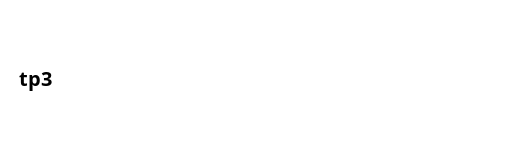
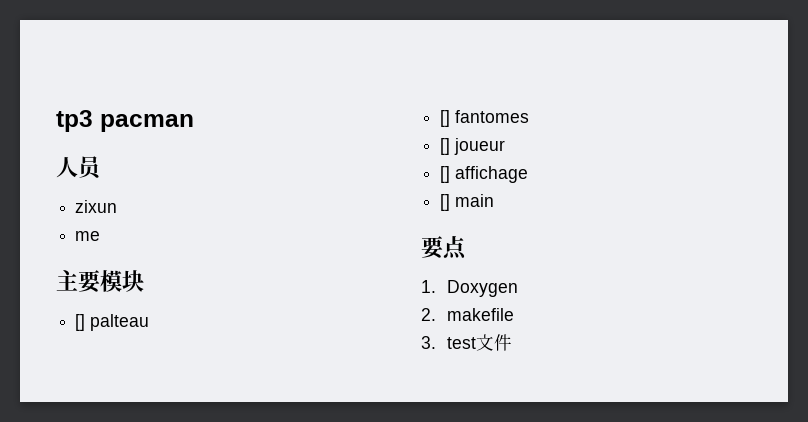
- tp3
+ tp3 pacman
+ 人员
+ zixun
+ me
+ 主要模块
+ [] palteau
+ [] fantomes
+ [] joueur
+ [] affichage
+ [] main
+ 要点
+ 1. Doxygen
+ 2. makefile
+ 3. test文件

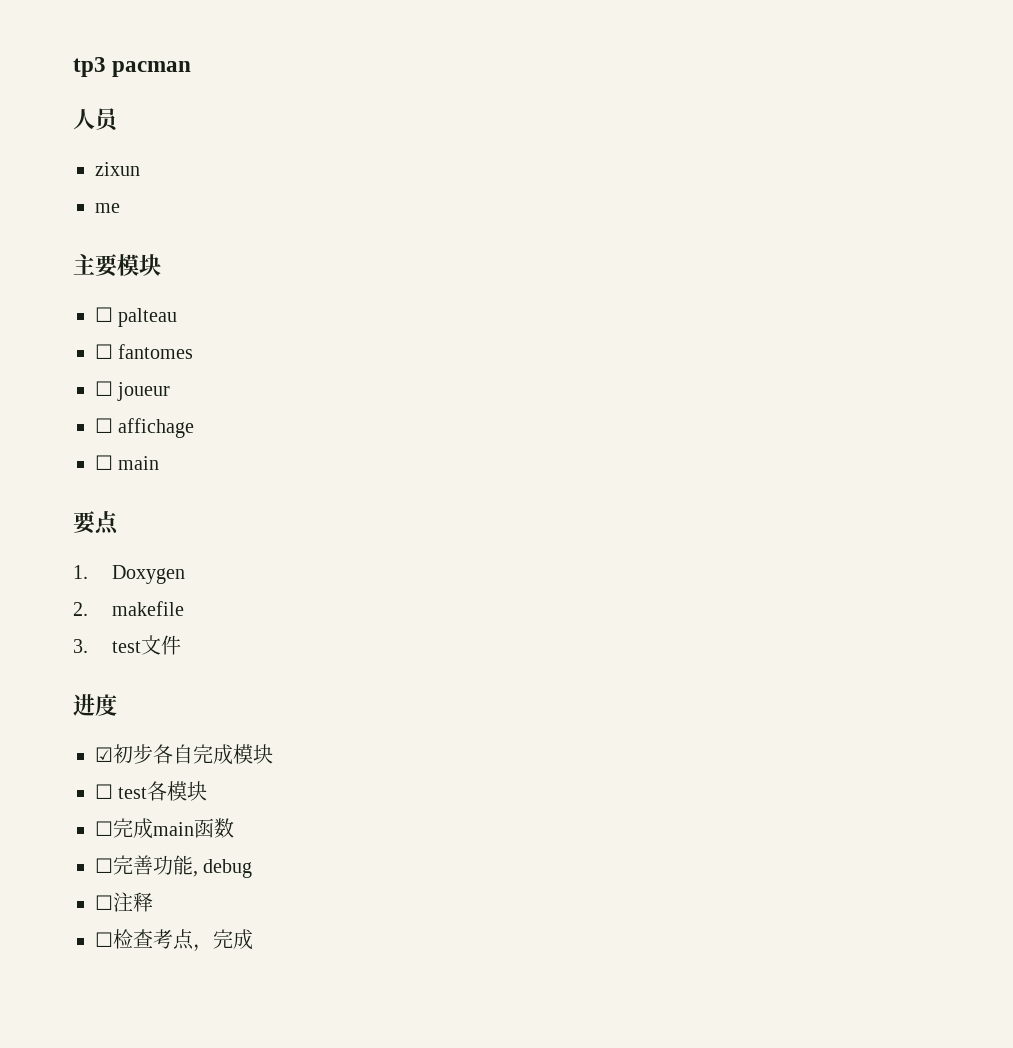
- [] palteau
+ ☐ palteau
- [] fantomes
+ ☐ fantomes
- [] joueur
+ ☐ joueur
- [] affichage
+ ☐ affichage
- [] main
+ ☐ main
+ 进度
+ ☑初步各自完成模块
+ ☐ test各模块
+ ☐完成main函数
+ ☐完善功能, debug
+ ☐注释
+ ☐检查考点，完成

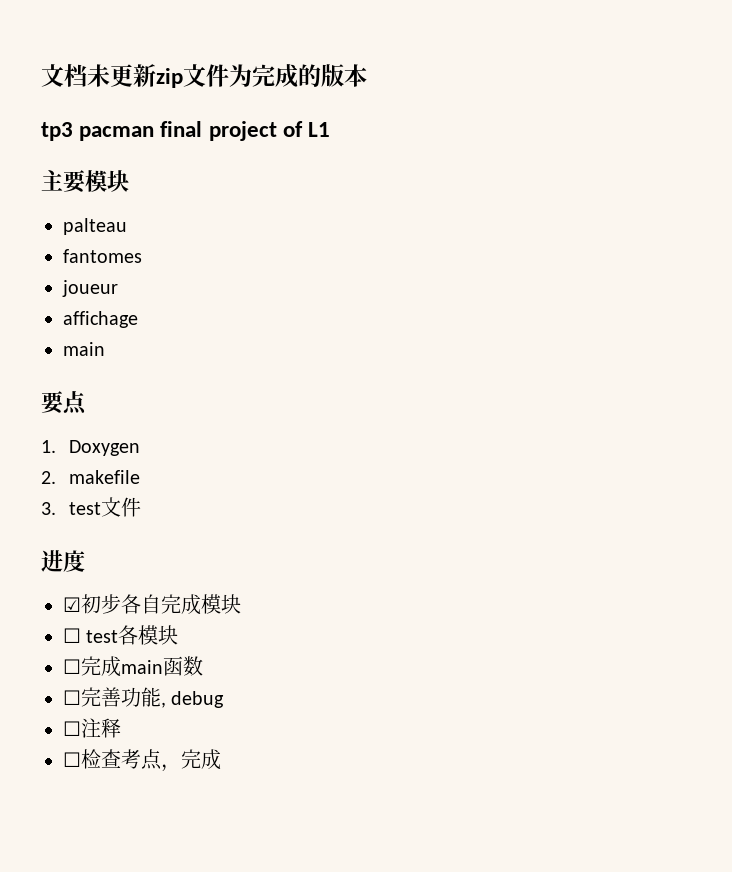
- tp3 pacman
- 人员
- zixun
- me
+ 文档未更新zip文件为完成的版本
+ tp3 pacman final project of L1
- ☐ palteau
+ palteau
- ☐ fantomes
+ fantomes
- ☐ joueur
+ joueur
- ☐ affichage
- ☐ main
+ affichage
+ main

